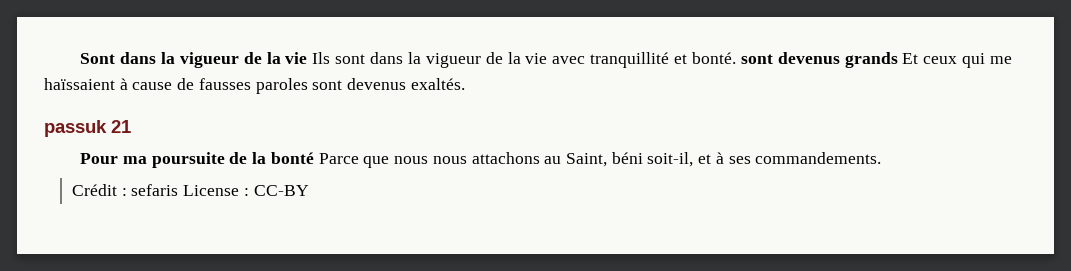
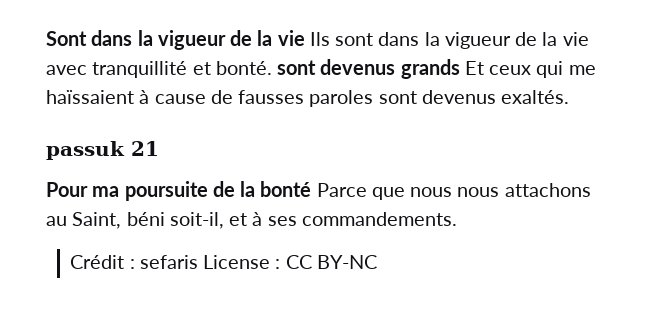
- Crédit : sefaris License : CC-BY
+ Crédit : sefaris License : CC BY-NC

